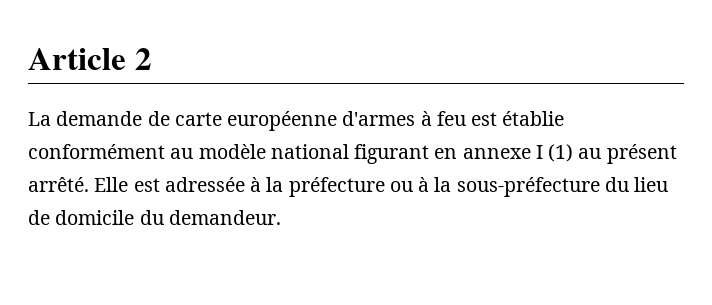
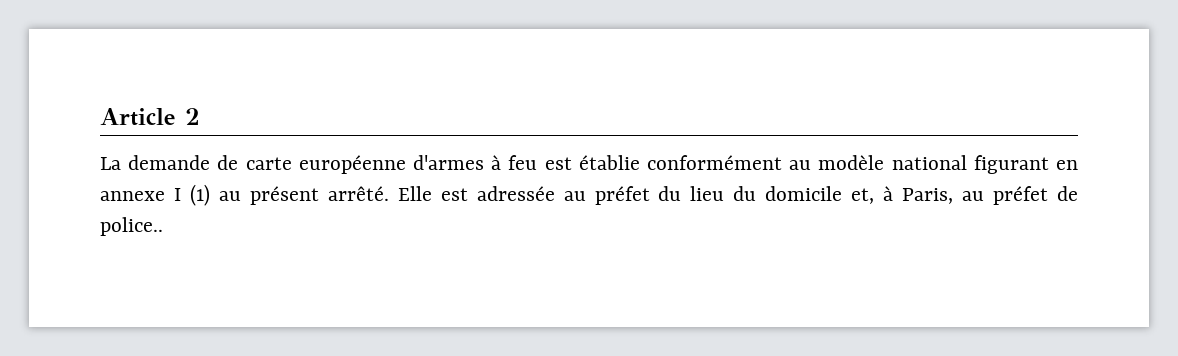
- Elle est adressée à la préfecture ou à la sous-préfecture du lieu de domicile du demandeur.
+ Elle est adressée au préfet du lieu du domicile et, à Paris, au préfet de police..

